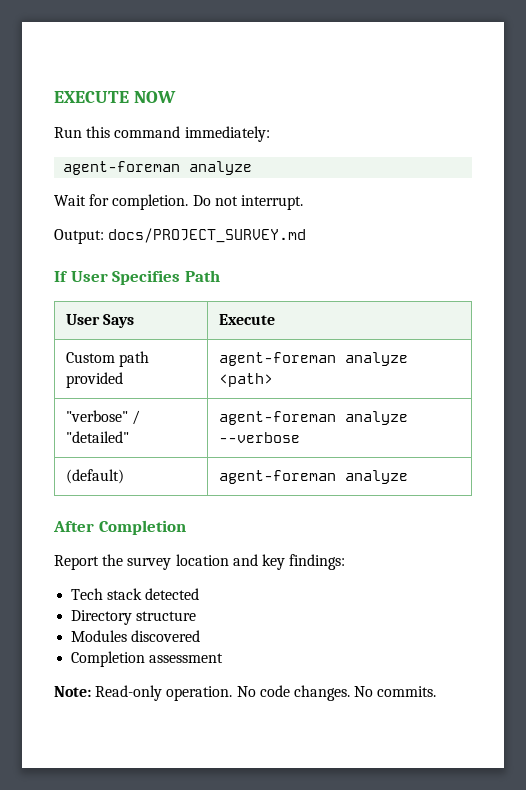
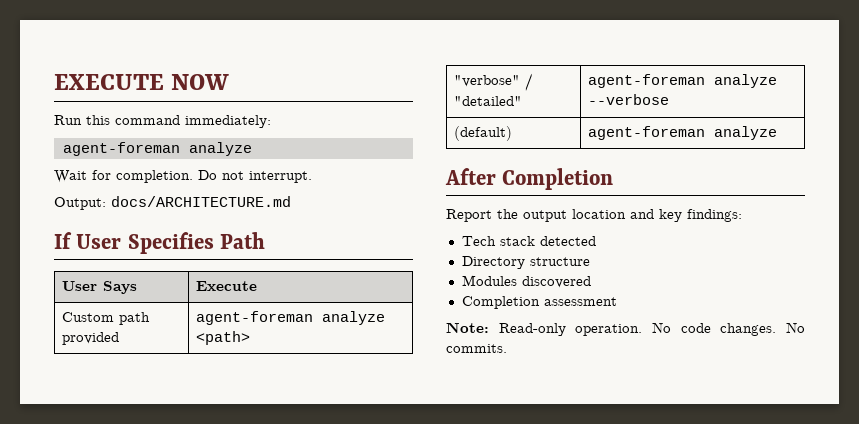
- Output: docs/PROJECT_SURVEY.md
+ Output: docs/ARCHITECTURE.md
- Report the survey location and key findings:
+ Report the output location and key findings:

